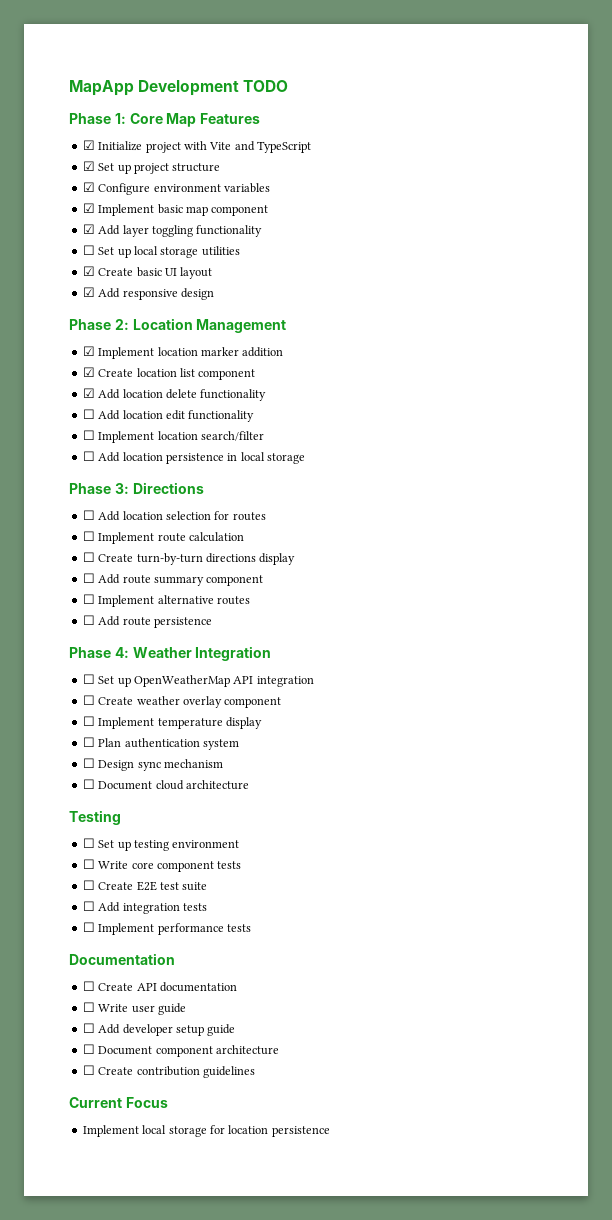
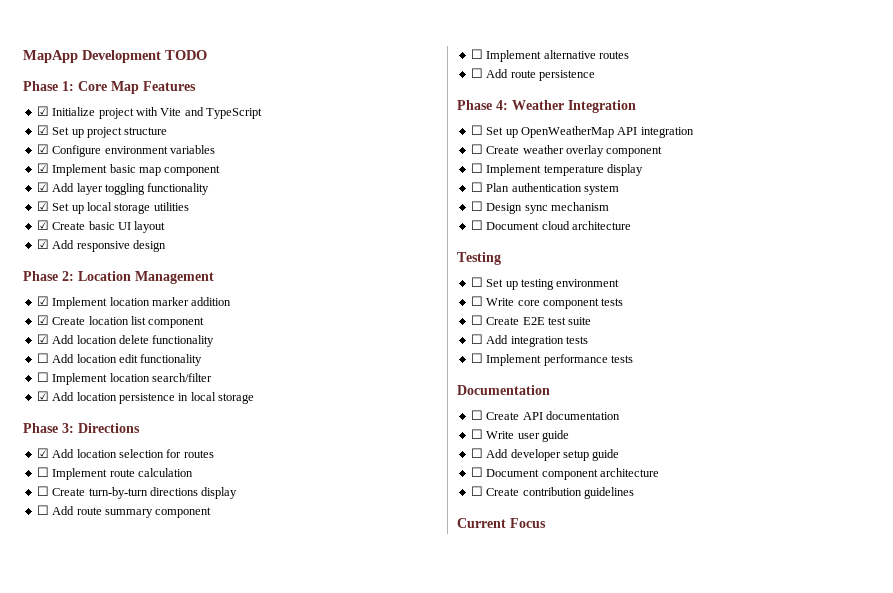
- ☐ Set up local storage utilities
+ ☑ Set up local storage utilities
- ☐ Add location persistence in local storage
+ ☑ Add location persistence in local storage
- ☐ Add location selection for routes
+ ☑ Add location selection for routes
- Implement local storage for location persistence

